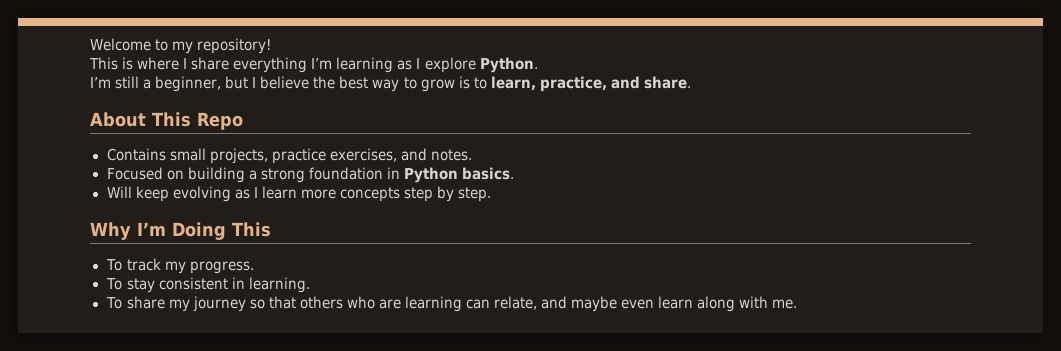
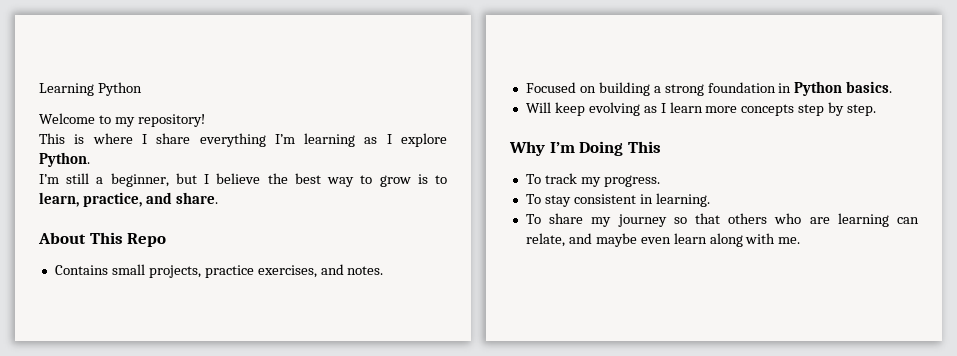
+ Learning Python

